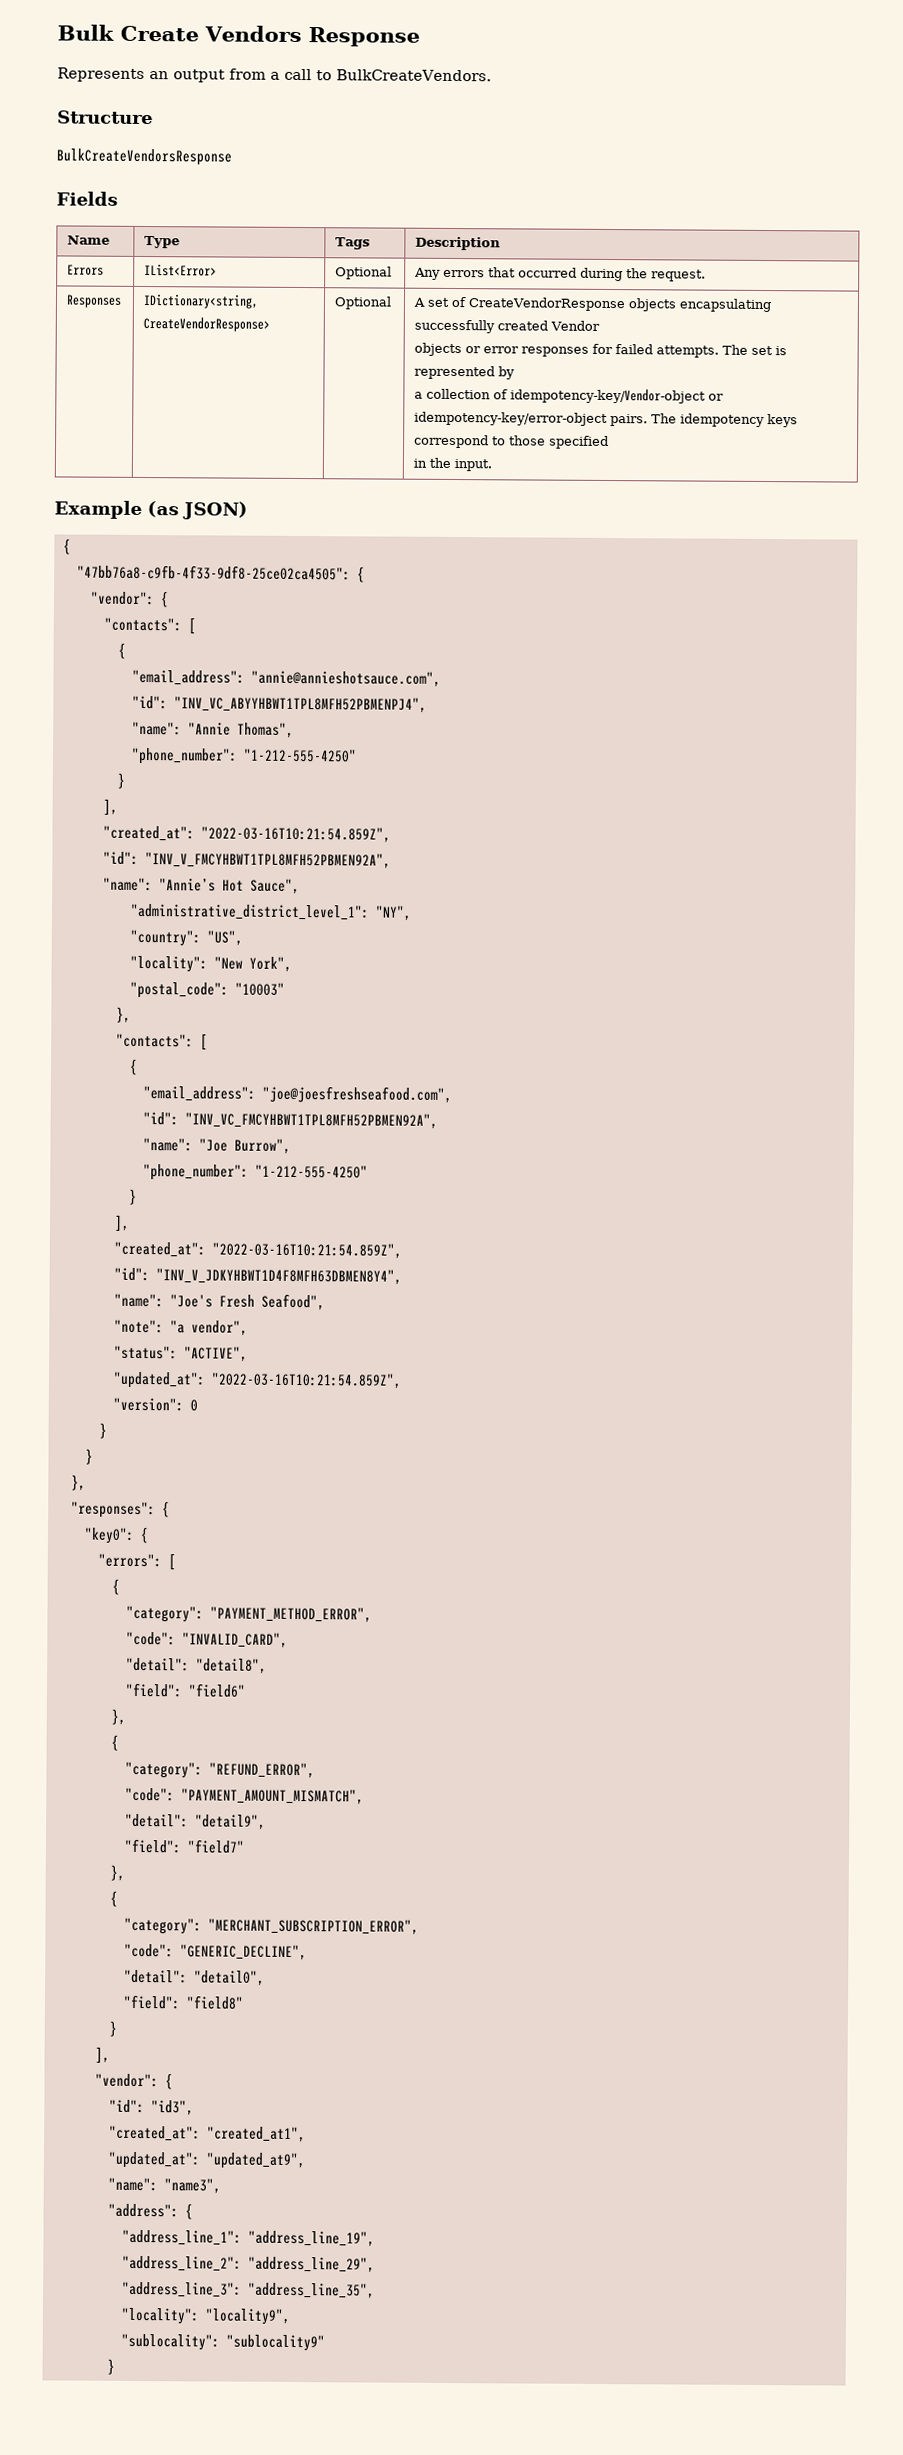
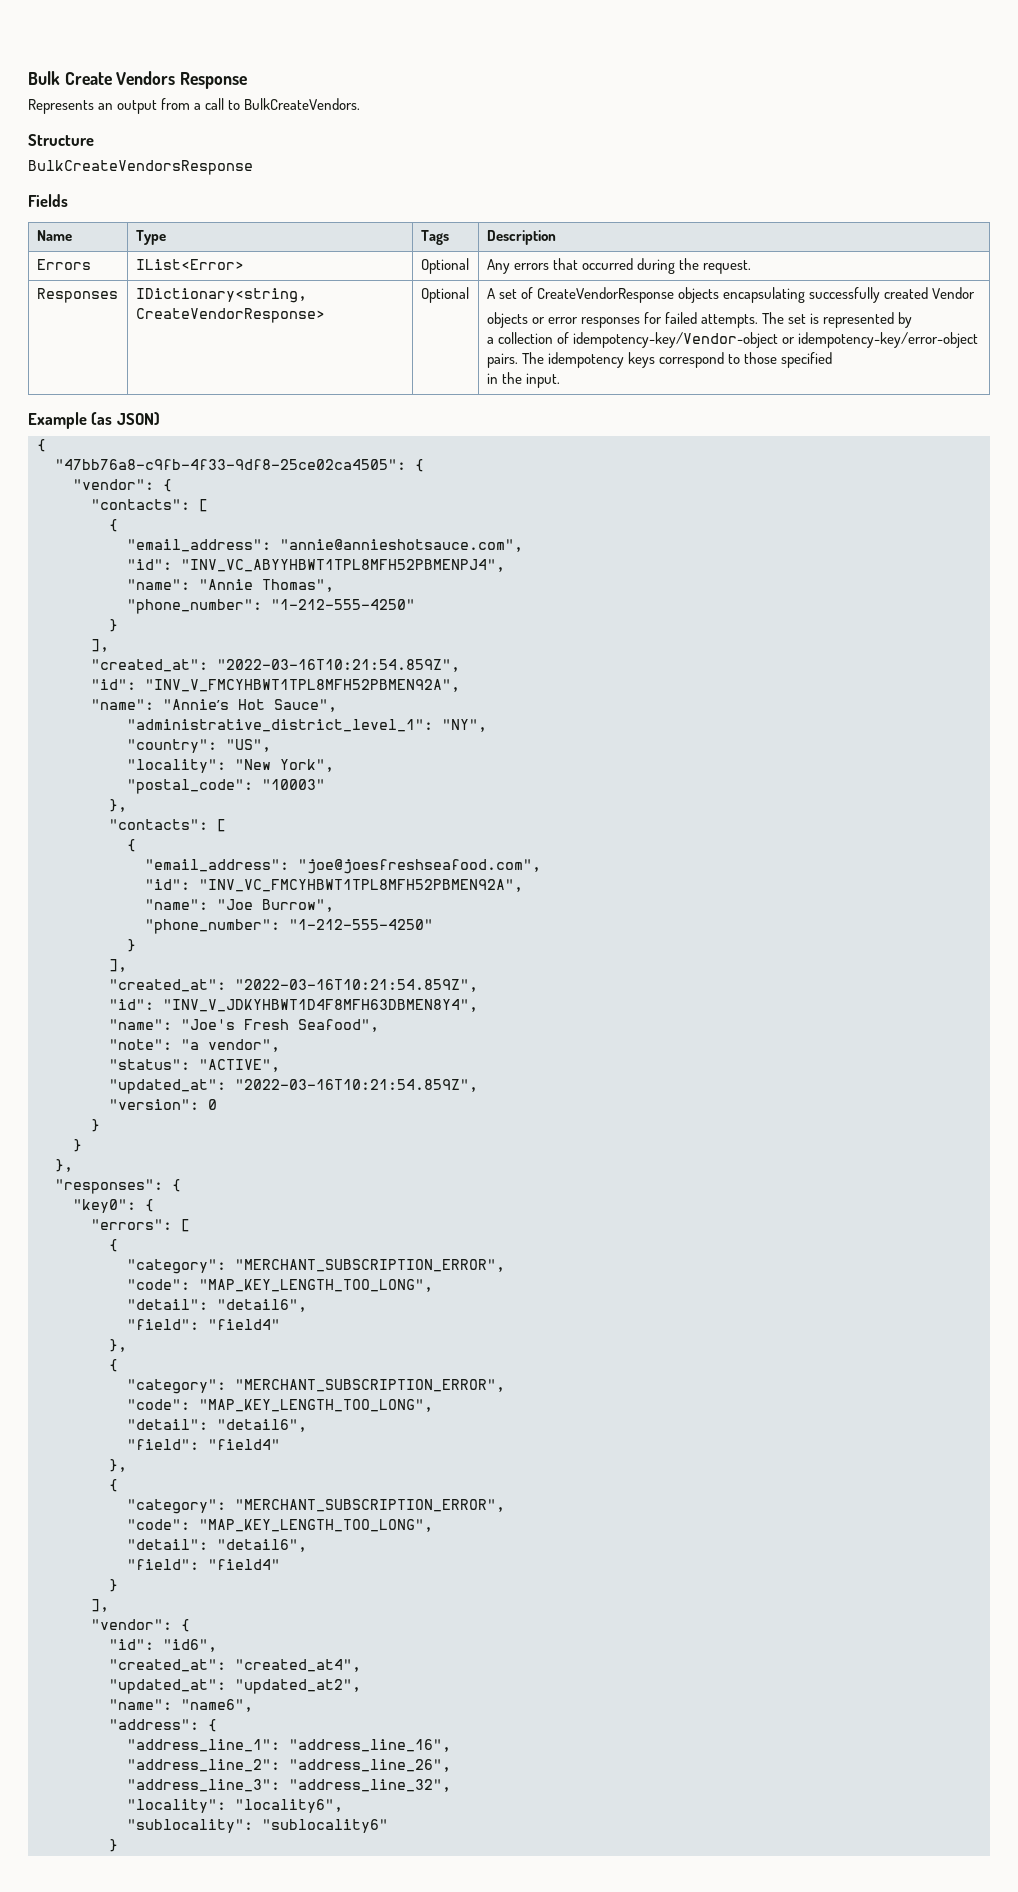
  "errors": [
  {
- "category": "PAYMENT_METHOD_ERROR",
- "code": "INVALID_CARD",
- "detail": "detail8",
- "field": "field6"
- },
- {
- "category": "REFUND_ERROR",
- "code": "PAYMENT_AMOUNT_MISMATCH",
- "detail": "detail9",
- "field": "field7"
+ "category": "MERCHANT_SUBSCRIPTION_ERROR",
+ "code": "MAP_KEY_LENGTH_TOO_LONG",
+ "detail": "detail6",
+ "field": "field4"
  },
  {
  "category": "MERCHANT_SUBSCRIPTION_ERROR",
- "code": "GENERIC_DECLINE",
- "detail": "detail0",
- "field": "field8"
+ "code": "MAP_KEY_LENGTH_TOO_LONG",
+ "detail": "detail6",
+ "field": "field4"
+ },
+ {
+ "category": "MERCHANT_SUBSCRIPTION_ERROR",
+ "code": "MAP_KEY_LENGTH_TOO_LONG",
+ "detail": "detail6",
+ "field": "field4"
- "id": "id3",
- "created_at": "created_at1",
- "updated_at": "updated_at9",
- "name": "name3",
+ "id": "id6",
+ "created_at": "created_at4",
+ "updated_at": "updated_at2",
+ "name": "name6",
- "address_line_1": "address_line_19",
+ "address_line_1": "address_line_16",
- "address_line_2": "address_line_29",
+ "address_line_2": "address_line_26",
- "address_line_3": "address_line_35",
- "locality": "locality9",
+ "address_line_3": "address_line_32",
+ "locality": "locality6",
- "sublocality": "sublocality9"
+ "sublocality": "sublocality6"

